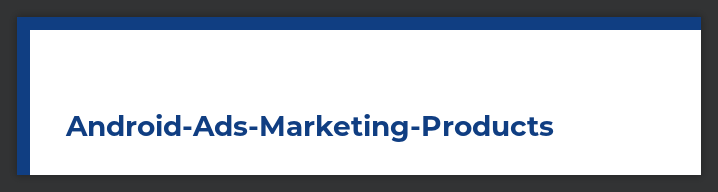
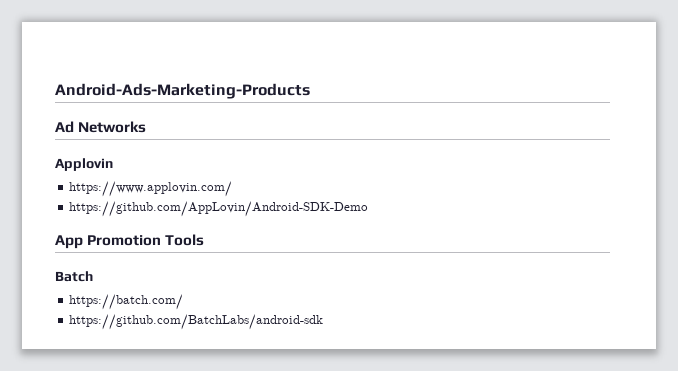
+ Ad Networks
+ Applovin
+ https://www.applovin.com/
+ https://github.com/AppLovin/Android-SDK-Demo
+ App Promotion Tools
+ Batch
+ https://batch.com/
+ https://github.com/BatchLabs/android-sdk

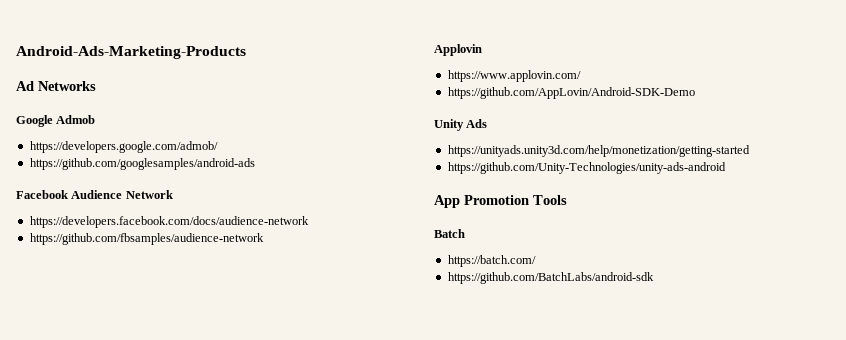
+ Google Admob
+ https://developers.google.com/admob/
+ https://github.com/googlesamples/android-ads
+ Facebook Audience Network
+ https://developers.facebook.com/docs/audience-network
+ https://github.com/fbsamples/audience-network
+ Unity Ads
+ https://unityads.unity3d.com/help/monetization/getting-started
+ https://github.com/Unity-Technologies/unity-ads-android

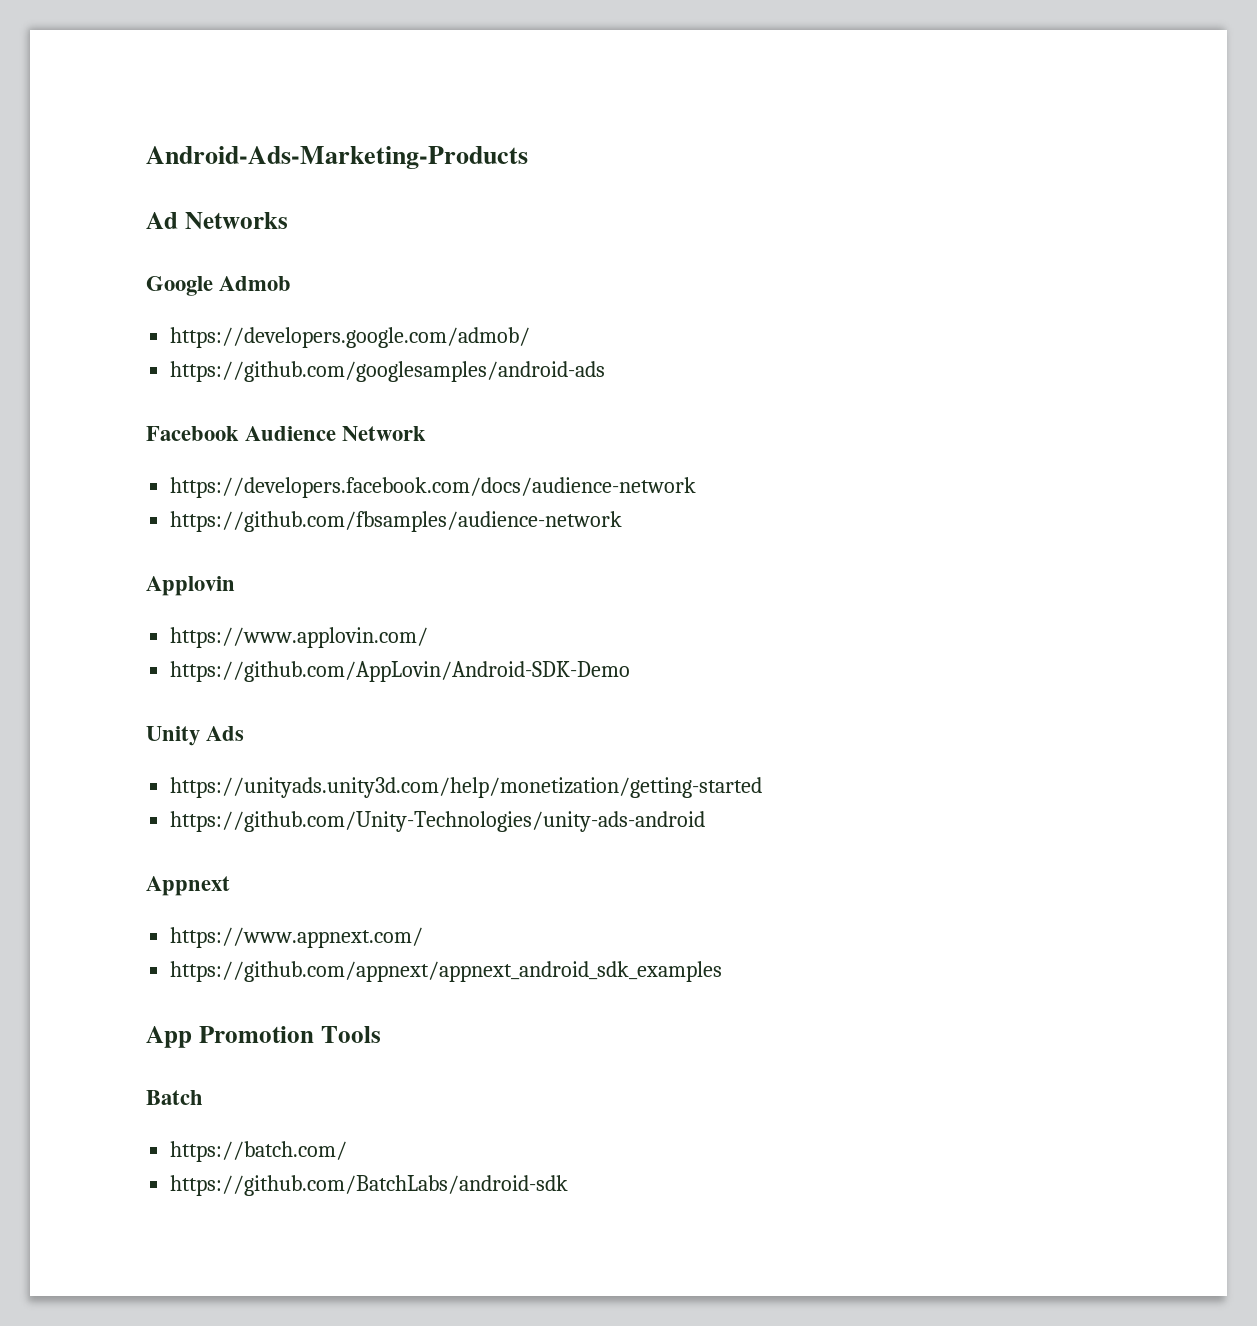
+ Appnext
+ https://www.appnext.com/
+ https://github.com/appnext/appnext_android_sdk_examples

